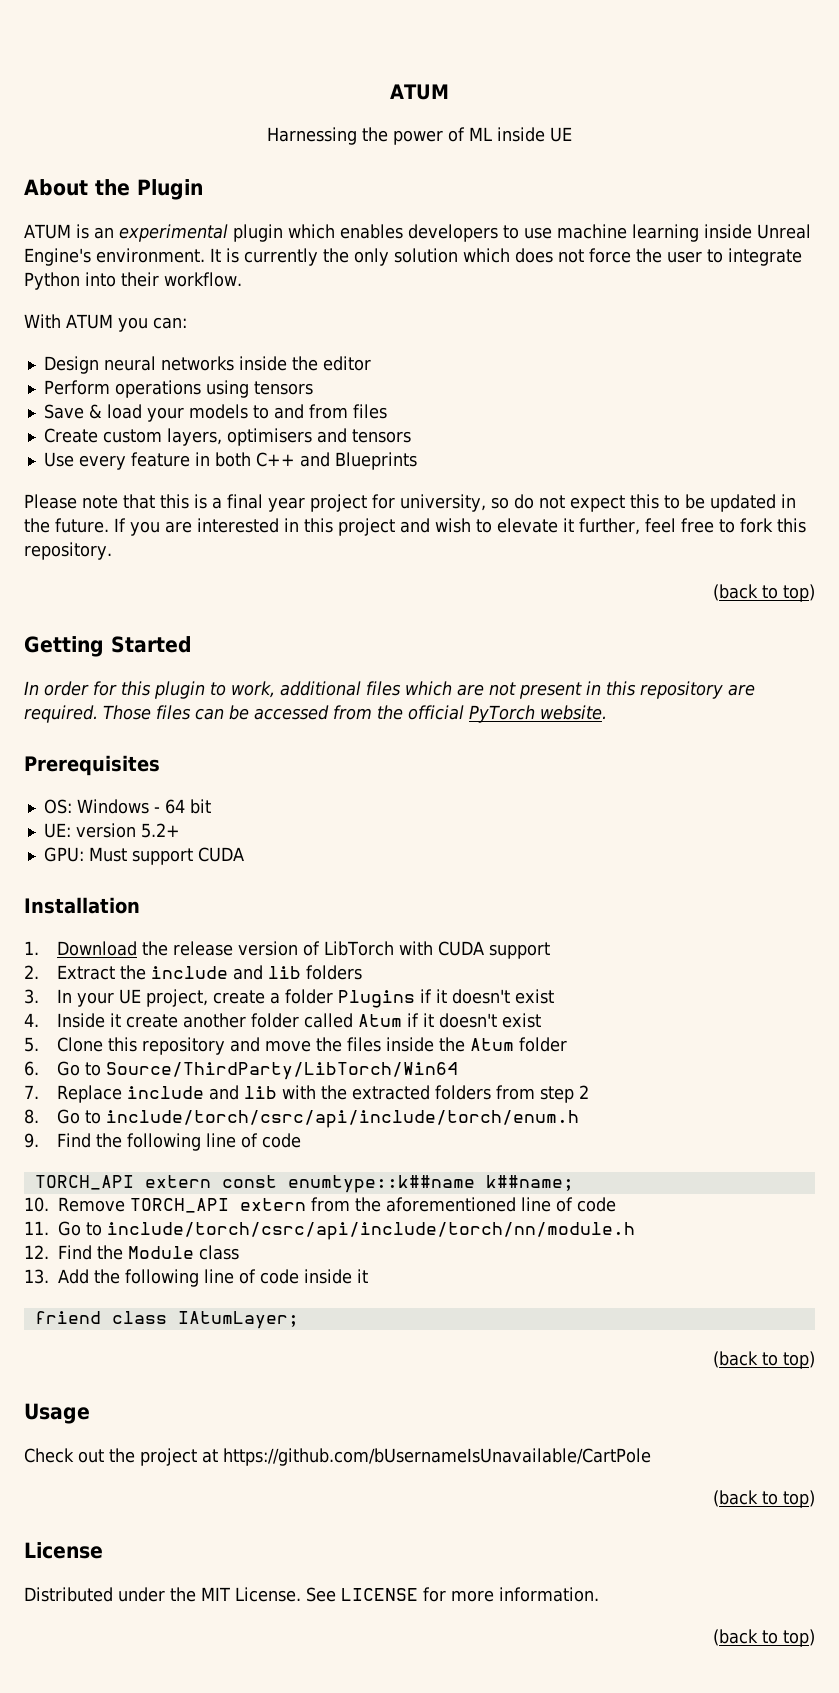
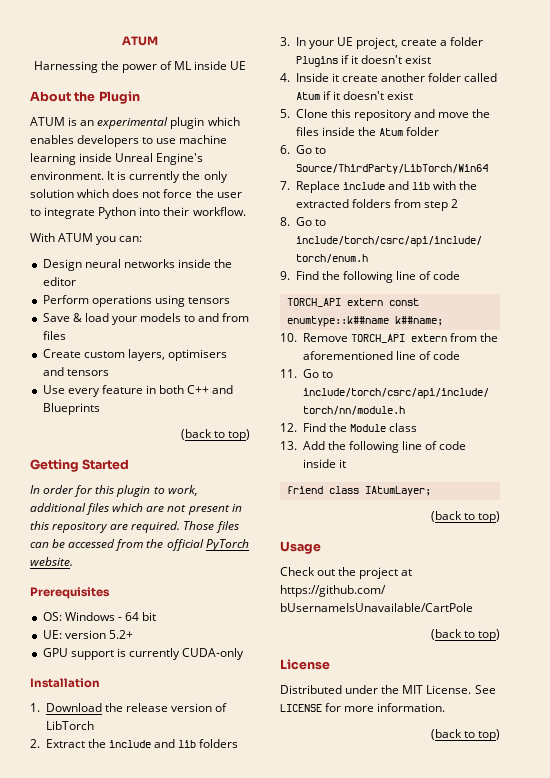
- Please note that this is a final year project for university, so do not expect this to be updated in the future. If you are interested in this project and wish to elevate it further, feel free to fork this repository.
- GPU: Must support CUDA
+ GPU support is currently CUDA-only
- 1. Download the release version of LibTorch with CUDA support
+ 1. Download the release version of LibTorch

